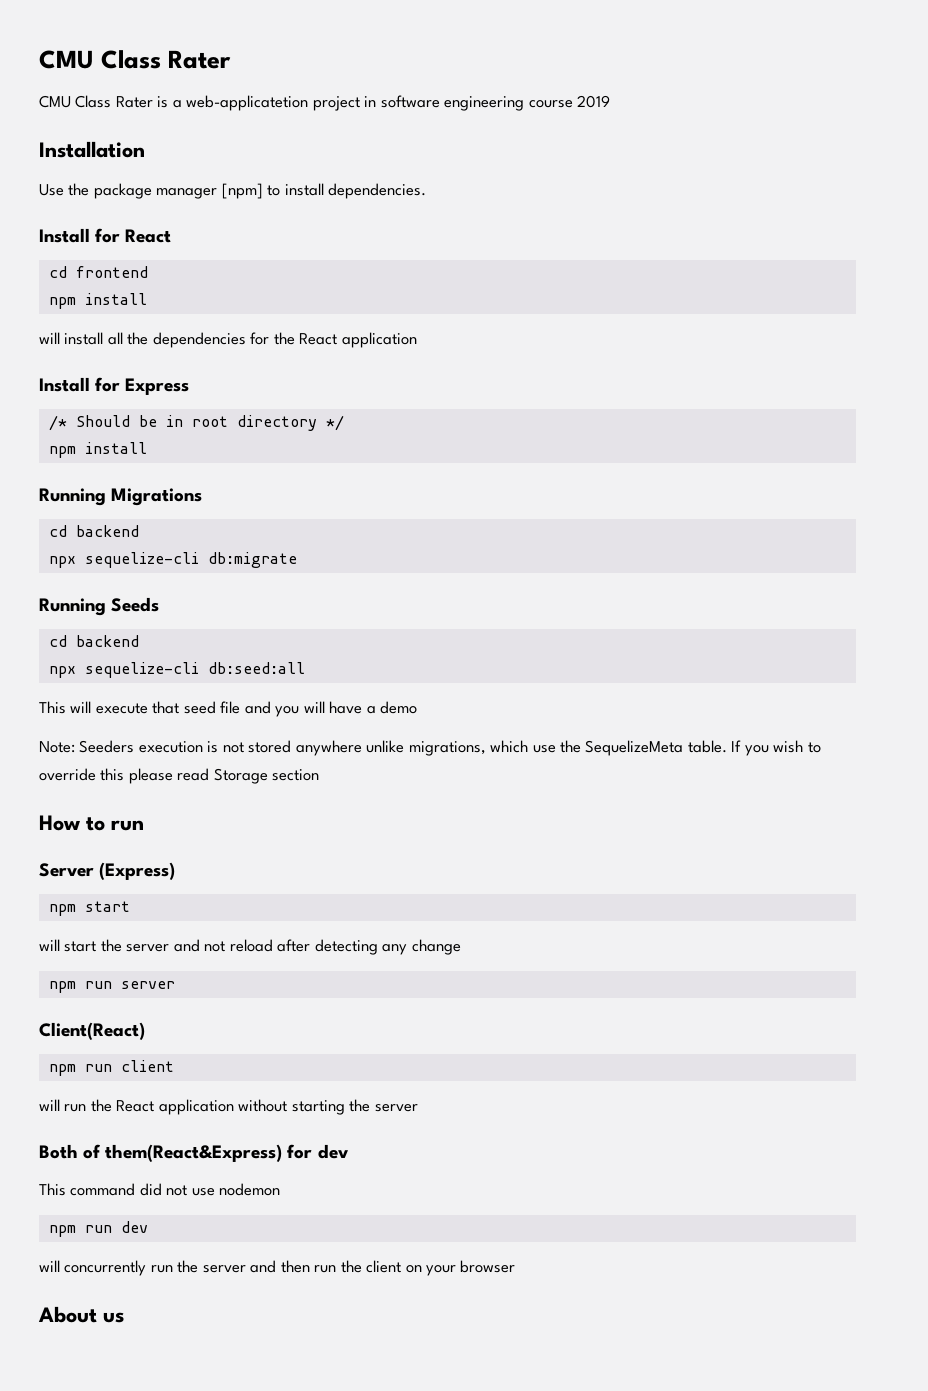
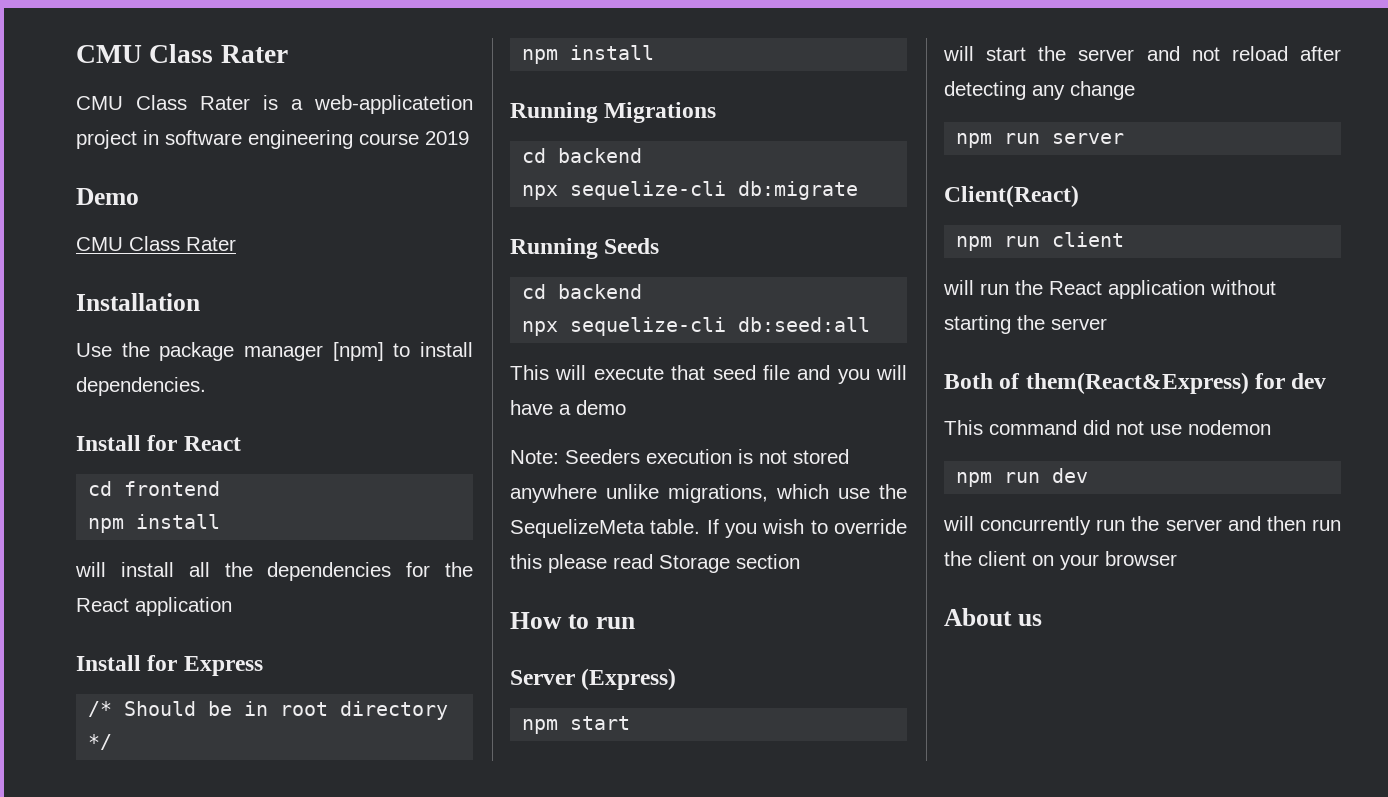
+ Demo
+ CMU Class Rater

